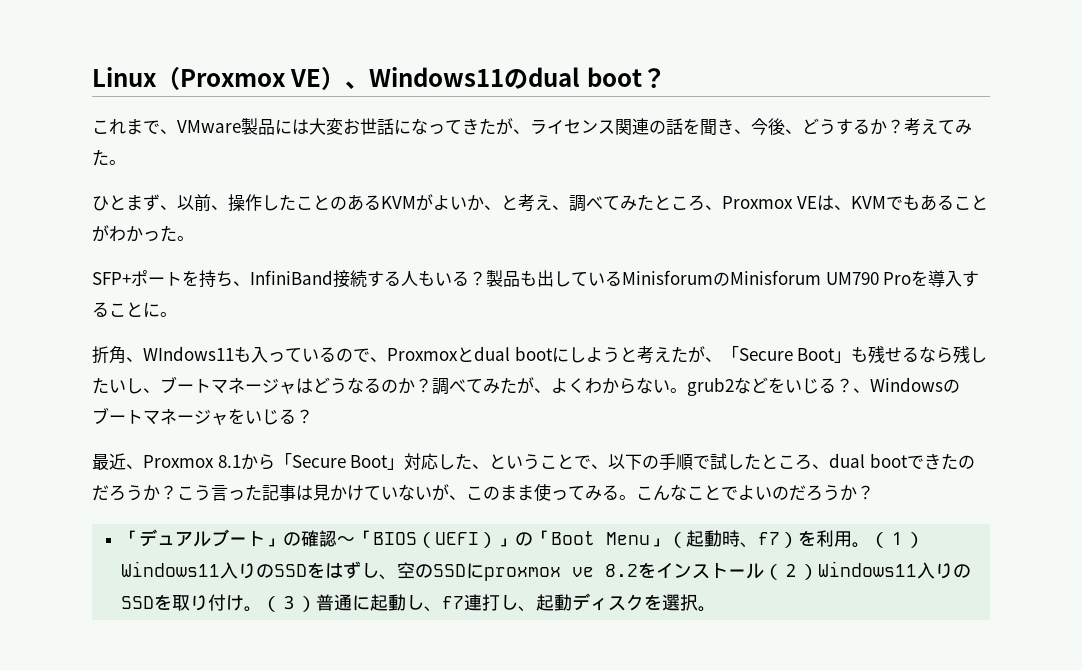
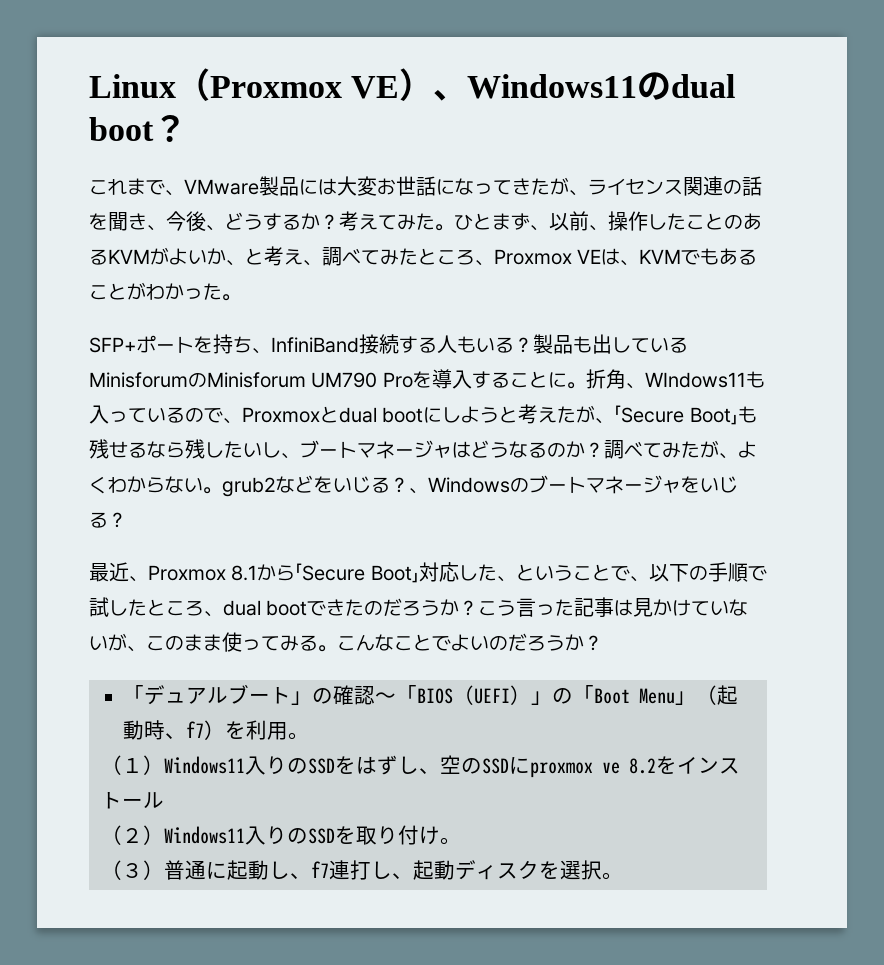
- 考えてみた。
- ひとまず、以前、操作したことのあるKVMがよいか、と考え、調べてみたところ、Proxmox VEは、KVMでもあることがわかった。
+ 考えてみた。ひとまず、以前、操作したことのあるKVMがよいか、と考え、調べてみたところ、Proxmox VEは、KVMでもあることがわかった。
- 製品も出しているMinisforumのMinisforum UM790 Proを導入することに。
- 折角、WIndows11も入っているので、Proxmoxとdual bootにしようと考えたが、「Secure Boot」も残せるなら残したいし、ブートマネージャはどうなるのか？
+ 製品も出しているMinisforumのMinisforum UM790 Proを導入することに。折角、WIndows11も入っているので、Proxmoxとdual bootにしようと考えたが、「Secure Boot」も残せるなら残したいし、ブートマネージャはどうなるのか？
- 「デュアルブート」の確認〜「BIOS（UEFI）」の「Boot Menu」（起動時、f7）を利用。（１）Windows11入りのSSDをはずし、空のSSDにproxmox ve 8.2をインストール（２）Windows11入りのSSDを取り付け。（３）普通に起動し、f7連打し、起動ディスクを選択。
+ 「デュアルブート」の確認〜「BIOS（UEFI）」の「Boot Menu」（起動時、f7）を利用。
+ （１）Windows11入りのSSDをはずし、空のSSDにproxmox ve 8.2をインストール
+ （２）Windows11入りのSSDを取り付け。
+ （３）普通に起動し、f7連打し、起動ディスクを選択。

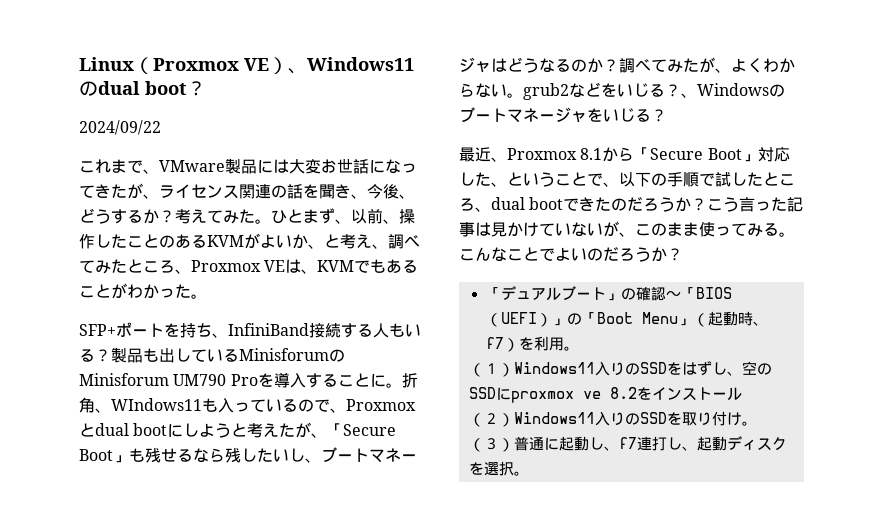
+ 2024/09/22

